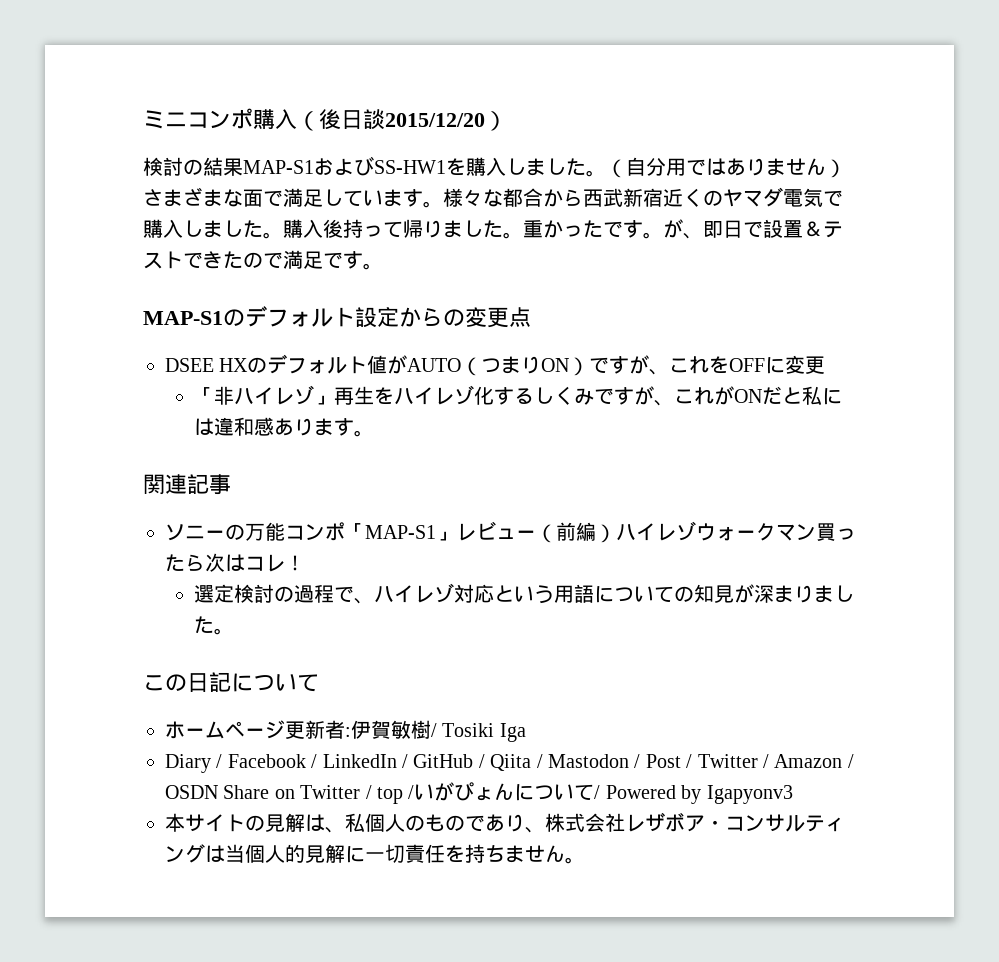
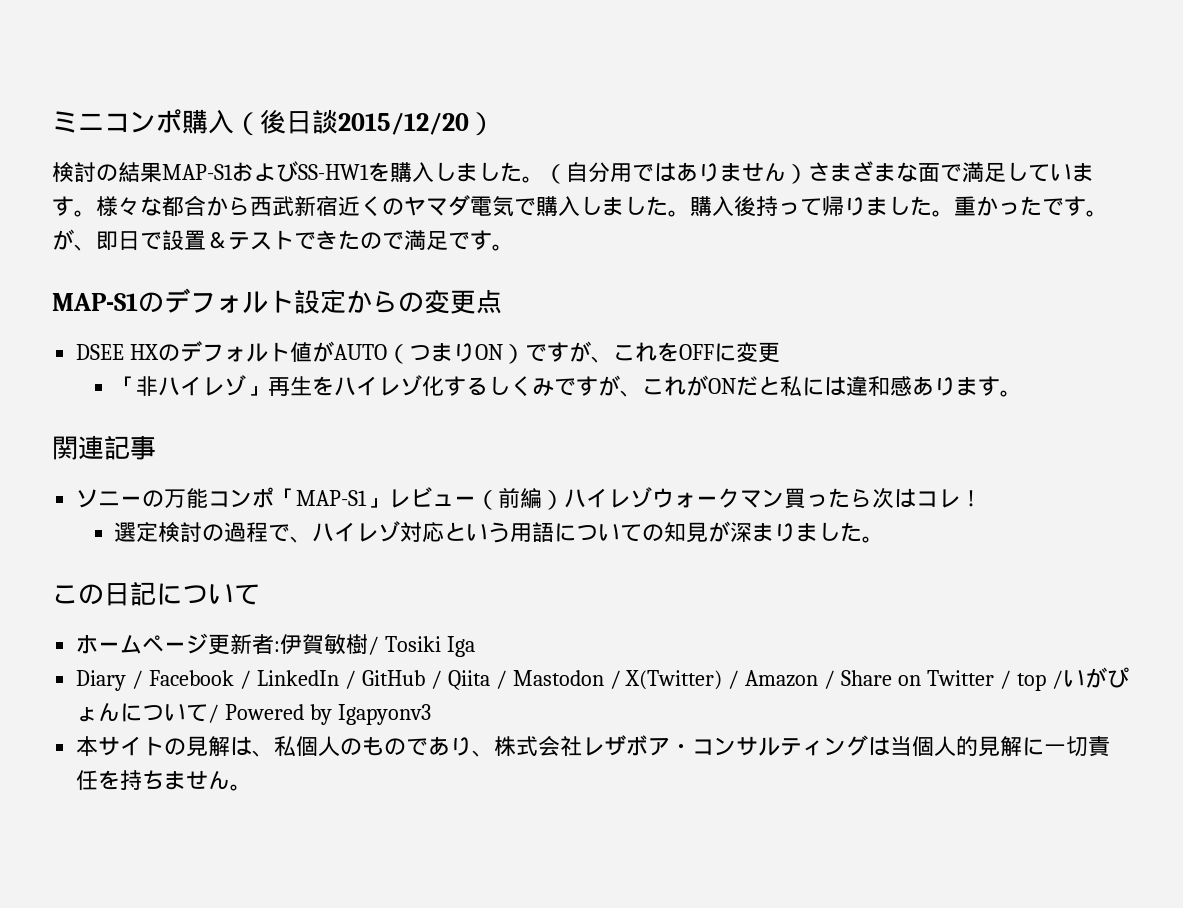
- Diary / Facebook / LinkedIn / GitHub / Qiita / Mastodon / Post / Twitter / Amazon / OSDN Share on Twitter / top /いがぴょんについて/ Powered by Igapyonv3
+ Diary / Facebook / LinkedIn / GitHub / Qiita / Mastodon / X(Twitter) / Amazon / Share on Twitter / top /いがぴょんについて/ Powered by Igapyonv3

